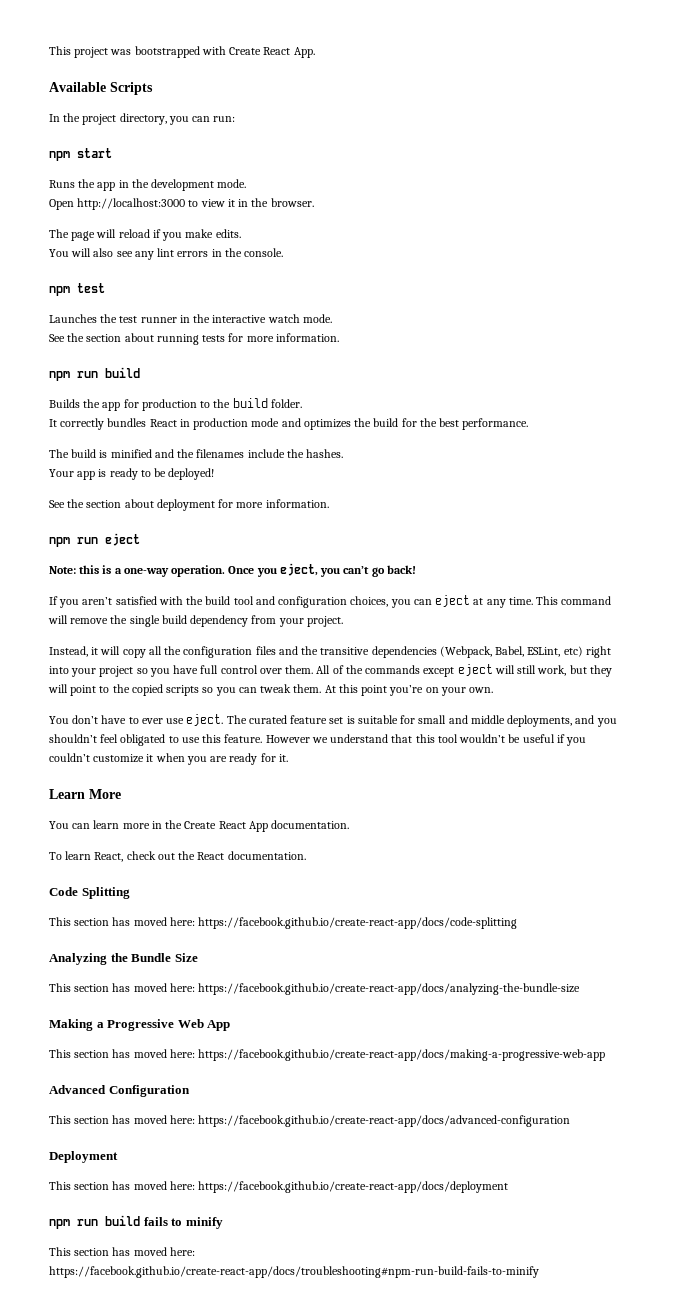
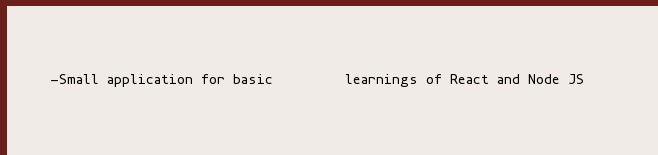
- This project was bootstrapped with Create React App.
- Available Scripts
- In the project directory, you can run:
- npm start
- Runs the app in the development mode.
- Open http://localhost:3000 to view it in the browser.
- The page will reload if you make edits.
- You will also see any lint errors in the console.
- npm test
- Launches the test runner in the interactive watch mode.
- See the section about running tests for more information.
- npm run build
- Builds the app for production to the build folder.
- It correctly bundles React in production mode and optimizes the build for the best performance.
- The build is minified and the filenames include the hashes.
- Your app is ready to be deployed!
- See the section about deployment for more information.
- npm run eject
- Note: this is a one-way operation. Once you eject, you can’t go back!
- If you aren’t satisfied with the build tool and configuration choices, you can eject at any time. This command will remove the single build dependency from your project.
- Instead, it will copy all the configuration files and the transitive dependencies (Webpack, Babel, ESLint, etc) right into your project so you have full control over them. All of the commands except eject will still work, but they will point to the copied scripts so you can tweak them. At this point you’re on your own.
- You don’t have to ever use eject. The curated feature set is suitable for small and middle deployments, and you shouldn’t feel obligated to use this feature. However we understand that this tool wouldn’t be useful if you couldn’t customize it when you are ready for it.
- Learn More
- You can learn more in the Create React App documentation.
- To learn React, check out the React documentation.
- Code Splitting
- This section has moved here: https://facebook.github.io/create-react-app/docs/code-splitting
- Analyzing the Bundle Size
- This section has moved here: https://facebook.github.io/create-react-app/docs/analyzing-the-bundle-size
- Making a Progressive Web App
- This section has moved here: https://facebook.github.io/create-react-app/docs/making-a-progressive-web-app
- Advanced Configuration
- This section has moved here: https://facebook.github.io/create-react-app/docs/advanced-configuration
- Deployment
- This section has moved here: https://facebook.github.io/create-react-app/docs/deployment
- npm run build fails to minify
- This section has moved here: https://facebook.github.io/create-react-app/docs/troubleshooting#npm-run-build-fails-to-minify
+ -Small application for basic learnings of React and Node JS

